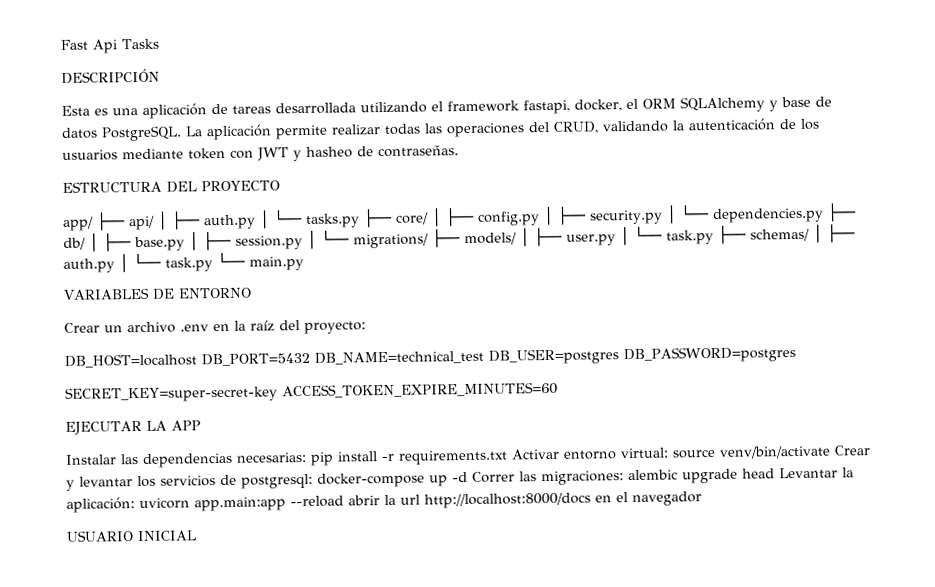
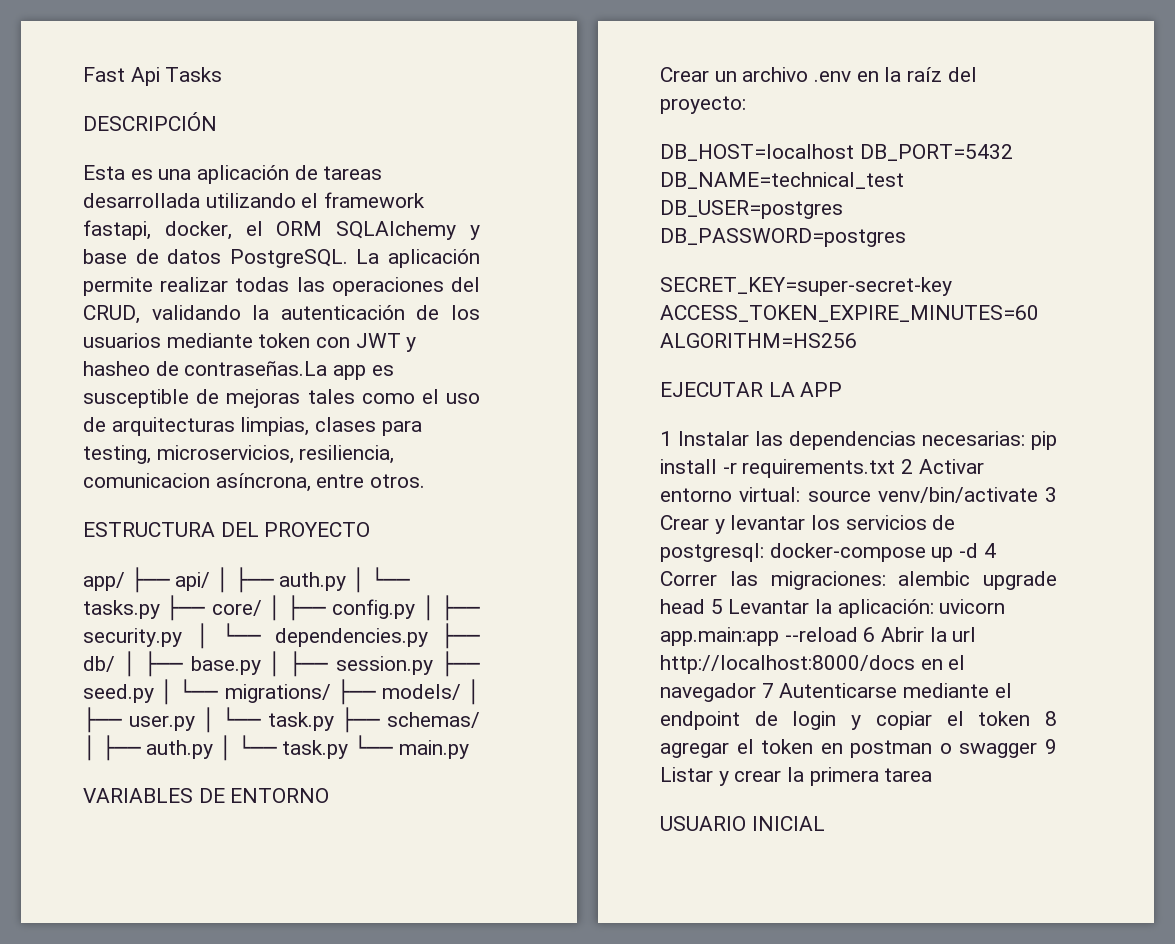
- La aplicación permite realizar todas las operaciones del CRUD, validando la autenticación de los usuarios mediante token con JWT y hasheo de contraseñas.
+ La aplicación permite realizar todas las operaciones del CRUD, validando la autenticación de los usuarios mediante token con JWT y hasheo de contraseñas.La app es susceptible de mejoras tales como el uso de arquitecturas limpias, clases para testing, microservicios, resiliencia, comunicacion asíncrona, entre otros.
- app/ ├── api/ │ ├── auth.py │ └── tasks.py ├── core/ │ ├── config.py │ ├── security.py │ └── dependencies.py ├── db/ │ ├── base.py │ ├── session.py │ └── migrations/ ├── models/ │ ├── user.py │ └── task.py ├── schemas/ │ ├── auth.py │ └── task.py └── main.py
+ app/ ├── api/ │ ├── auth.py │ └── tasks.py ├── core/ │ ├── config.py │ ├── security.py │ └── dependencies.py ├── db/ │ ├── base.py │ ├── session.py ├── seed.py │ └── migrations/ ├── models/ │ ├── user.py │ └── task.py ├── schemas/ │ ├── auth.py │ └── task.py └── main.py
- SECRET_KEY=super-secret-key ACCESS_TOKEN_EXPIRE_MINUTES=60
+ SECRET_KEY=super-secret-key ACCESS_TOKEN_EXPIRE_MINUTES=60 ALGORITHM=HS256
- Instalar las dependencias necesarias: pip install -r requirements.txt Activar entorno virtual: source venv/bin/activate Crear y levantar los servicios de postgresql: docker-compose up -d Correr las migraciones: alembic upgrade head Levantar la aplicación: uvicorn app.main:app --reload abrir la url http://localhost:8000/docs en el navegador
+ 1 Instalar las dependencias necesarias: pip install -r requirements.txt 2 Activar entorno virtual: source venv/bin/activate 3 Crear y levantar los servicios de postgresql: docker-compose up -d 4 Correr las migraciones: alembic upgrade head 5 Levantar la aplicación: uvicorn app.main:app --reload 6 Abrir la url http://localhost:8000/docs en el navegador 7 Autenticarse mediante el endpoint de login y copiar el token 8 agregar el token en postman o swagger 9 Listar y crear la primera tarea

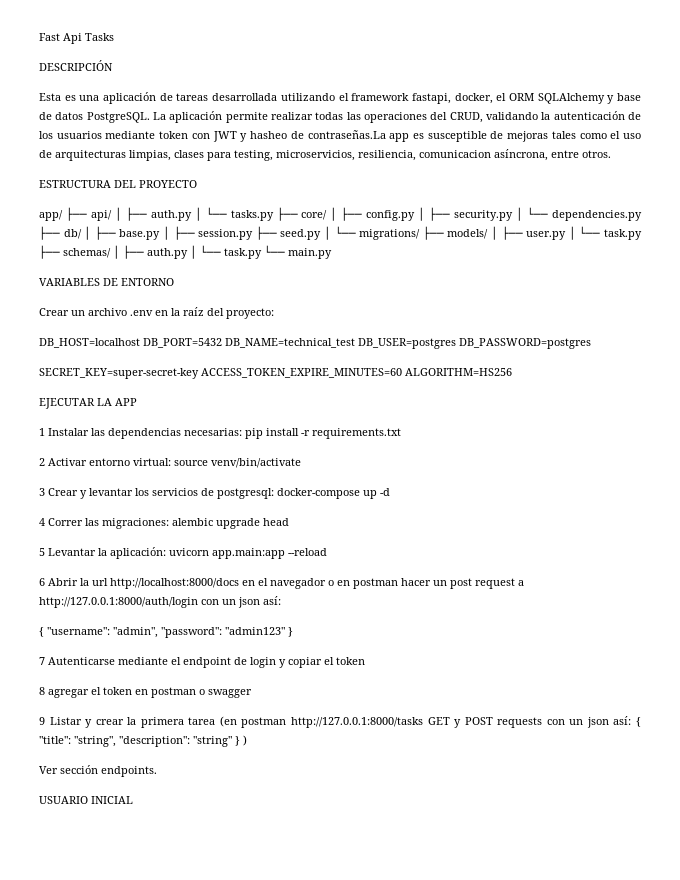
- pip install -r requirements.txt 2 Activar entorno virtual:
+ pip install -r requirements.txt
+ 2 Activar entorno virtual:
- source venv/bin/activate 3 Crear y levantar los servicios de postgresql:
+ source venv/bin/activate
+ 3 Crear y levantar los servicios de postgresql:
- docker-compose up -d 4 Correr las migraciones:
+ docker-compose up -d
+ 4 Correr las migraciones:
- alembic upgrade head 5 Levantar la aplicación:
+ alembic upgrade head
+ 5 Levantar la aplicación:
- uvicorn app.main:app --reload 6 Abrir la url http://localhost:8000/docs en el navegador 7 Autenticarse mediante el endpoint de login y copiar el token 8 agregar el token en postman o swagger 9 Listar y crear la primera tarea
+ uvicorn app.main:app --reload
+ 6 Abrir la url http://localhost:8000/docs en el navegador o en postman hacer un post request a http://127.0.0.1:8000/auth/login con un json así:
+ { "username": "admin", "password": "admin123" }
+ 7 Autenticarse mediante el endpoint de login y copiar el token
+ 8 agregar el token en postman o swagger
+ 9 Listar y crear la primera tarea (en postman http://127.0.0.1:8000/tasks GET y POST requests con un json así: { "title": "string", "description": "string" } )
+ Ver sección endpoints.

